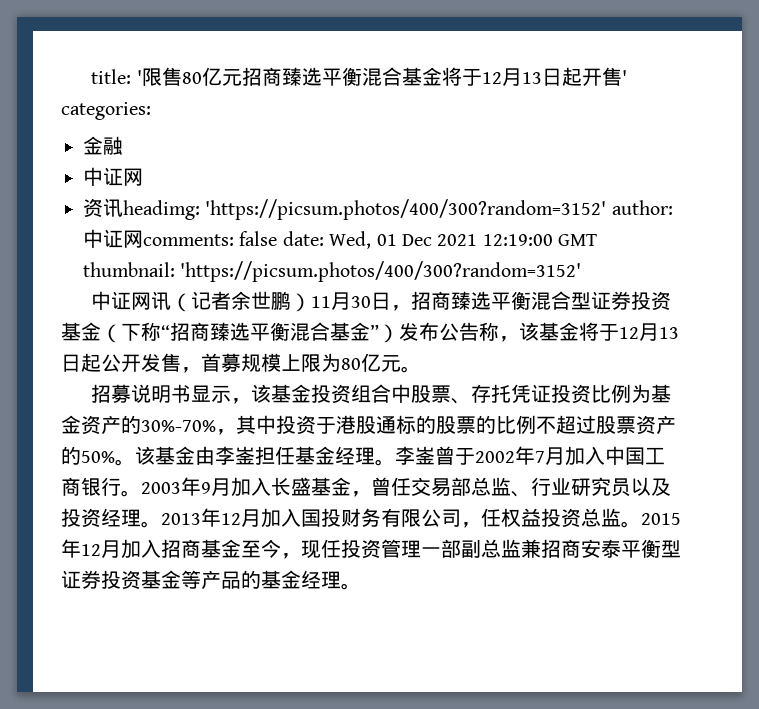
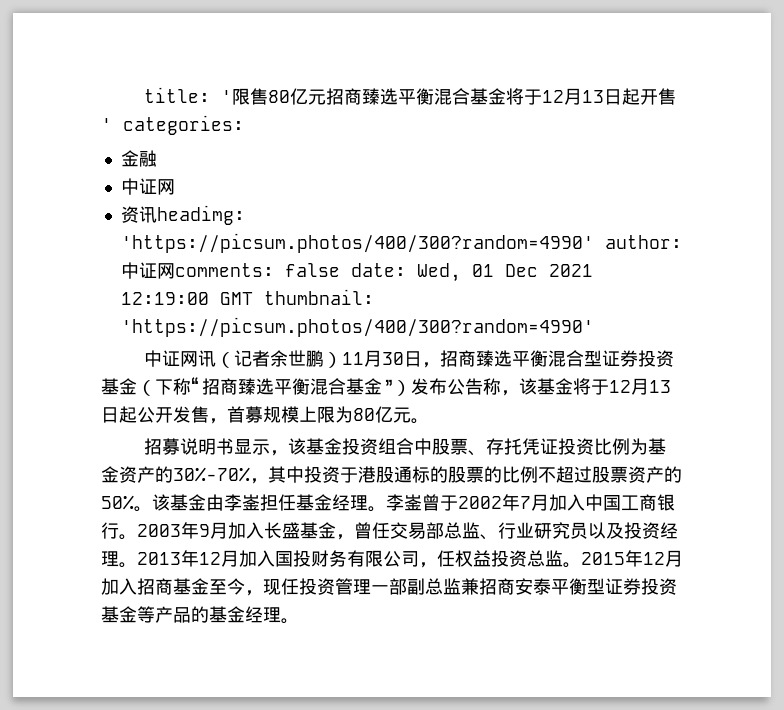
- 资讯headimg: 'https://picsum.photos/400/300?random=3152' author:中证网comments: false date: Wed, 01 Dec 2021 12:19:00 GMT thumbnail: 'https://picsum.photos/400/300?random=3152'
+ 资讯headimg: 'https://picsum.photos/400/300?random=4990' author:中证网comments: false date: Wed, 01 Dec 2021 12:19:00 GMT thumbnail: 'https://picsum.photos/400/300?random=4990'

